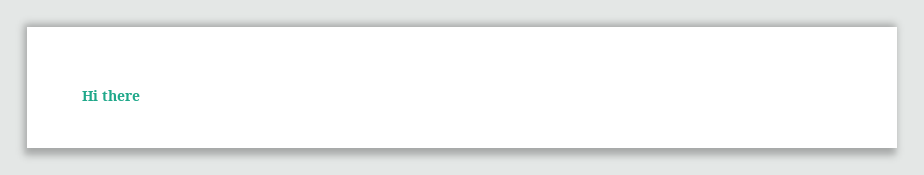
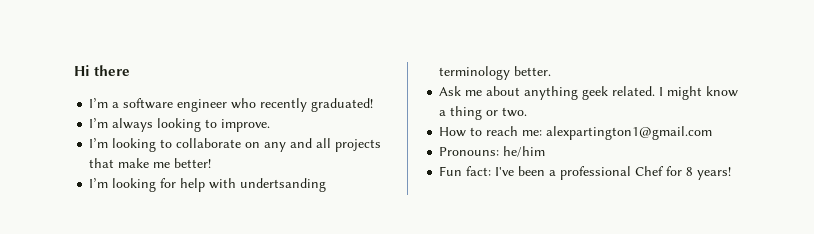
+ I’m a software engineer who recently graduated!
+ I’m always looking to improve.
+ I’m looking to collaborate on any and all projects that make me better!
+ I’m looking for help with undertsanding terminology better.
+ Ask me about anything geek related. I might know a thing or two.
+ How to reach me: alexpartington1@gmail.com
+ Pronouns: he/him
+ Fun fact: I've been a professional Chef for 8 years!

